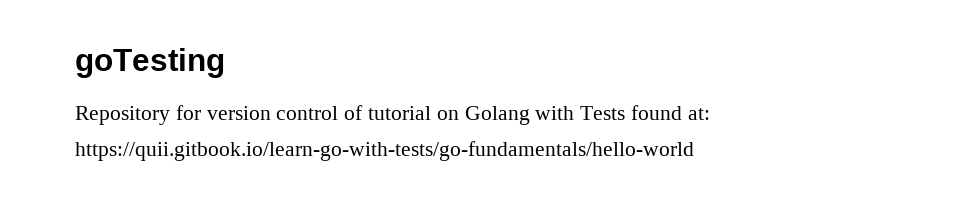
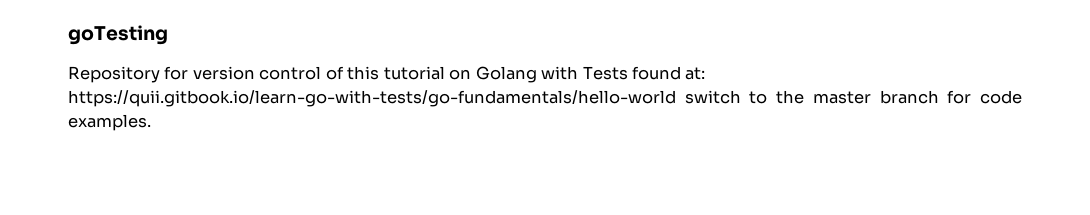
- Repository for version control of tutorial on Golang with Tests found at: https://quii.gitbook.io/learn-go-with-tests/go-fundamentals/hello-world
+ Repository for version control of this tutorial on Golang with Tests found at: https://quii.gitbook.io/learn-go-with-tests/go-fundamentals/hello-world switch to the master branch for code examples.

